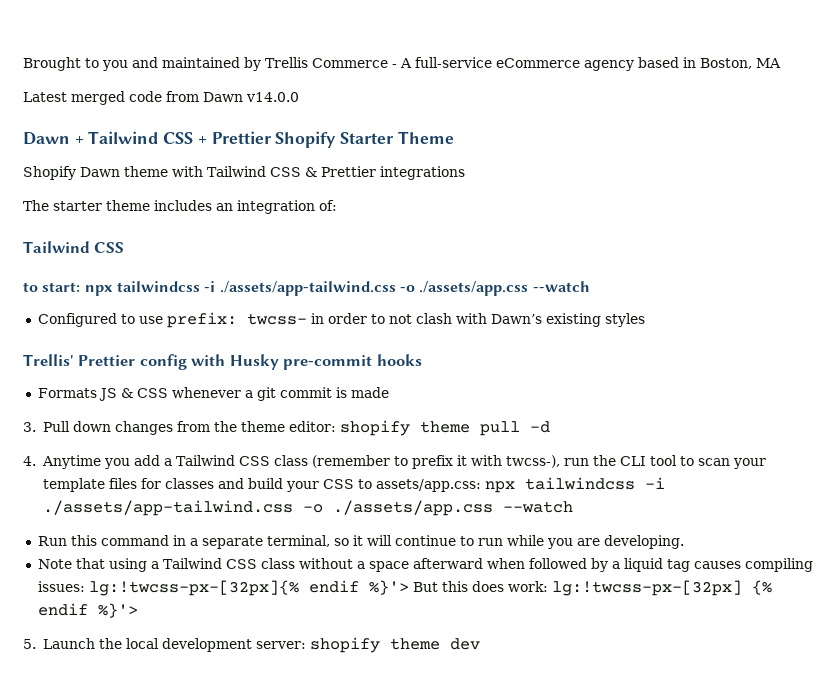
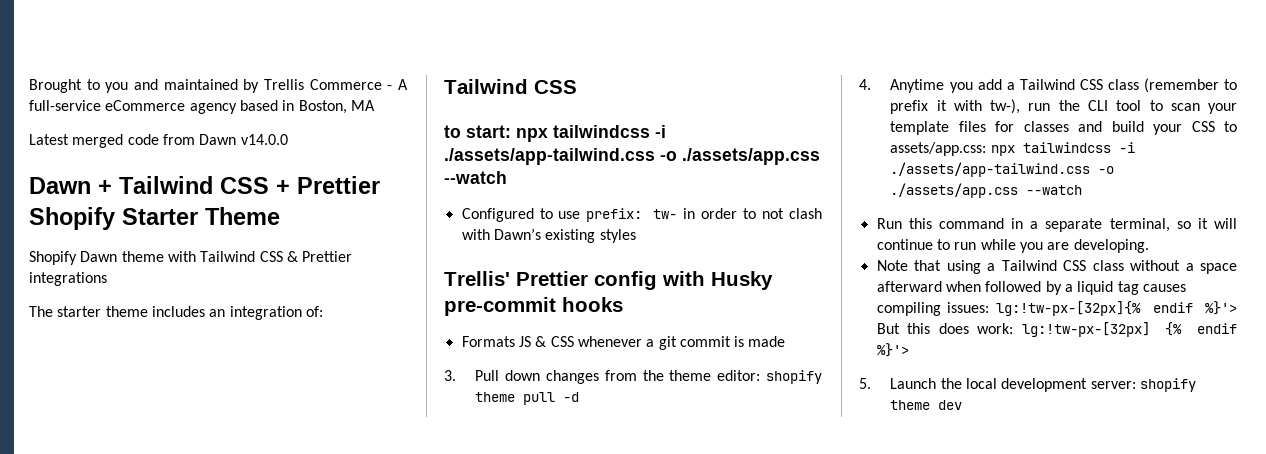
- Configured to use prefix: twcss- in order to not clash with Dawn’s existing styles
+ Configured to use prefix: tw- in order to not clash with Dawn’s existing styles
- 4. Anytime you add a Tailwind CSS class (remember to prefix it with twcss-), run the CLI tool to scan your template files for classes and build your CSS to assets/app.css: npx tailwindcss -i ./assets/app-tailwind.css -o ./assets/app.css --watch
+ 4. Anytime you add a Tailwind CSS class (remember to prefix it with tw-), run the CLI tool to scan your template files for classes and build your CSS to assets/app.css: npx tailwindcss -i ./assets/app-tailwind.css -o ./assets/app.css --watch
- Note that using a Tailwind CSS class without a space afterward when followed by a liquid tag causes compiling issues: lg:!twcss-px-[32px]{% endif %}'> But this does work: lg:!twcss-px-[32px] {% endif %}'>
+ Note that using a Tailwind CSS class without a space afterward when followed by a liquid tag causes compiling issues: lg:!tw-px-[32px]{% endif %}'> But this does work: lg:!tw-px-[32px] {% endif %}'>

